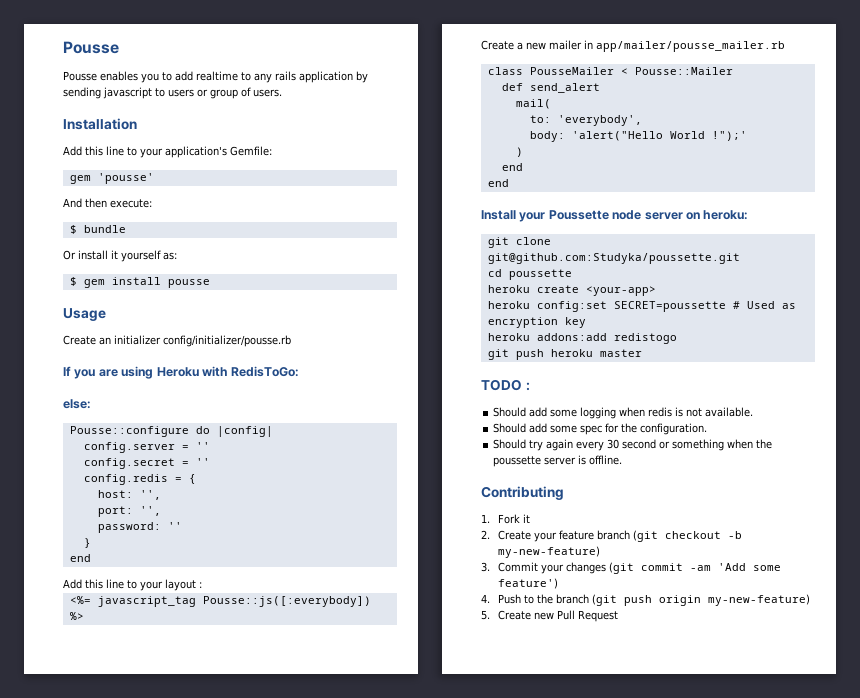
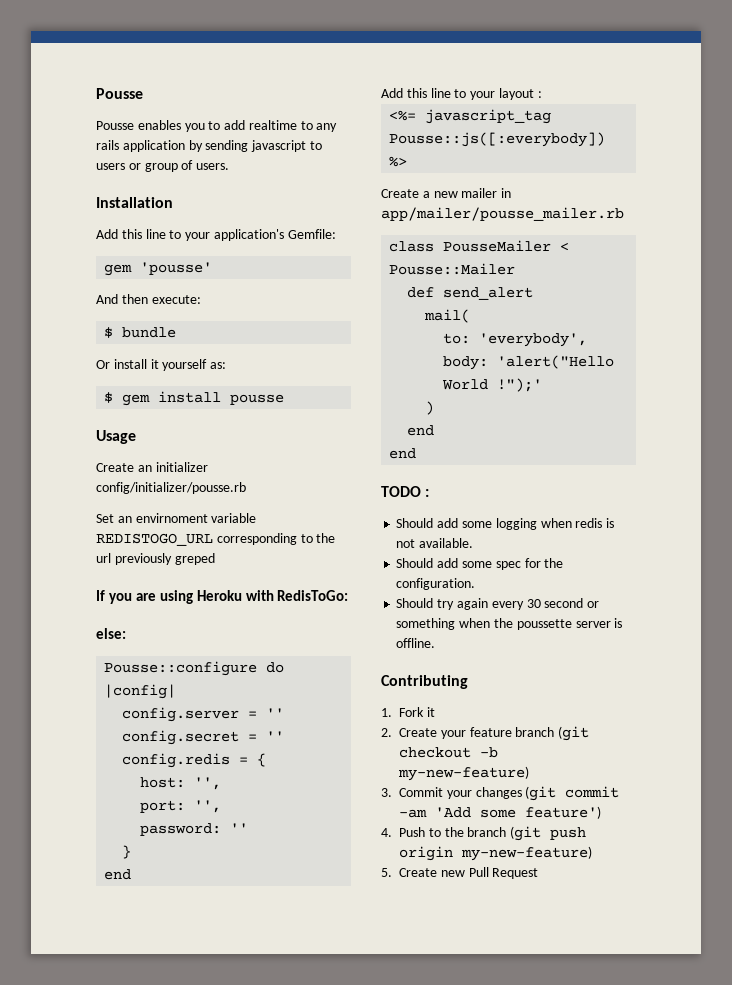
+ Set an envirnoment variable REDISTOGO_URL corresponding to the url previously greped
- Install your Poussette node server on heroku:
- git clone git@github.com:Studyka/poussette.git
- cd poussette
- heroku create <your-app>
- heroku config:set SECRET=poussette # Used as encryption key
- heroku addons:add redistogo
- git push heroku master

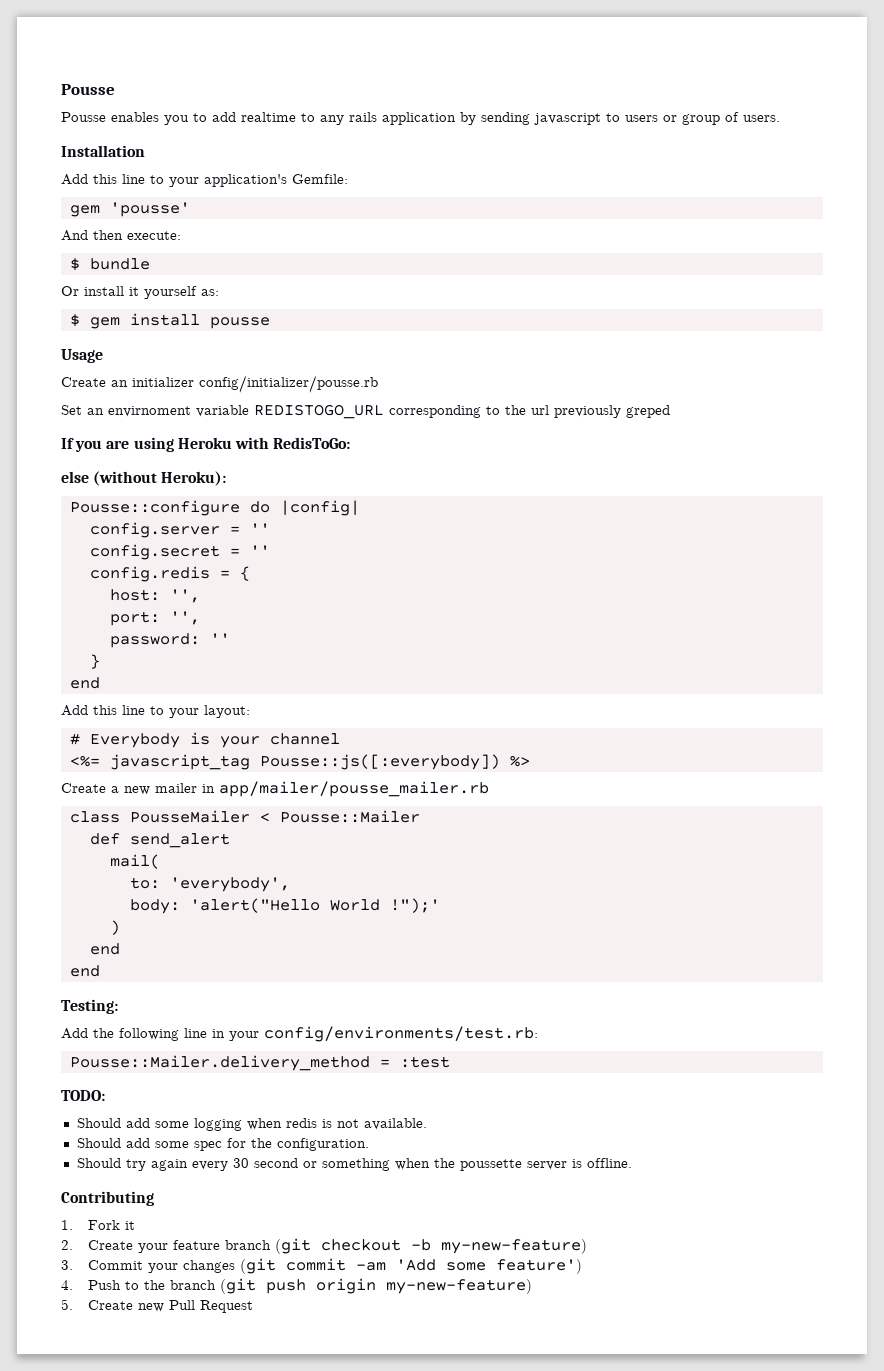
- else:
+ else (without Heroku):
- Add this line to your layout :
+ Add this line to your layout:
+ # Everybody is your channel
- TODO :
+ Testing:
+ Add the following line in your config/environments/test.rb:
+ Pousse::Mailer.delivery_method = :test
+ TODO:

